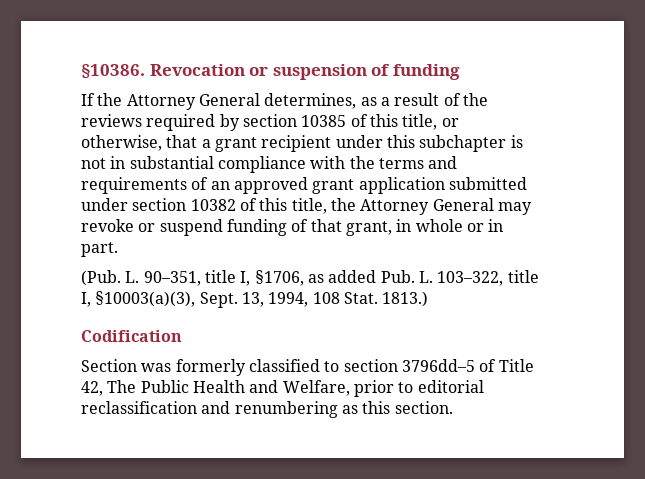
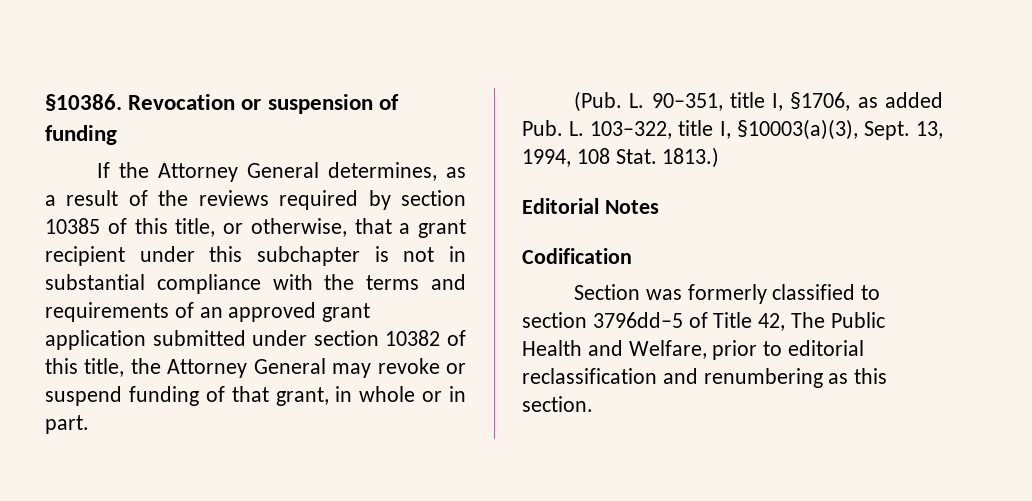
+ Editorial Notes

